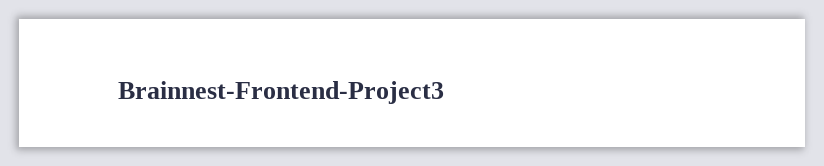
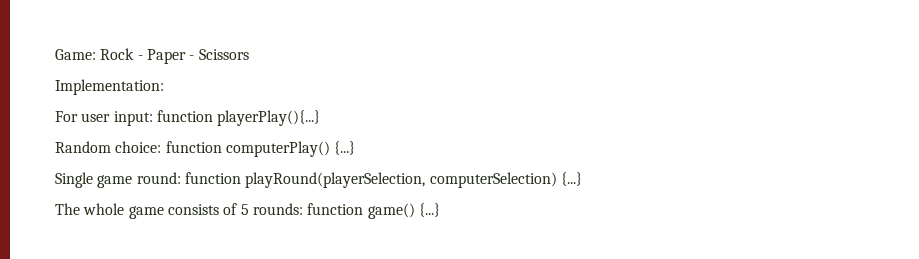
- Brainnest-Frontend-Project3
+ Game: Rock - Paper - Scissors
+ Implementation:
+ For user input: function playerPlay(){...}
+ Random choice: function computerPlay() {...}
+ Single game round: function playRound(playerSelection, computerSelection) {...}
+ The whole game consists of 5 rounds: function game() {...}

